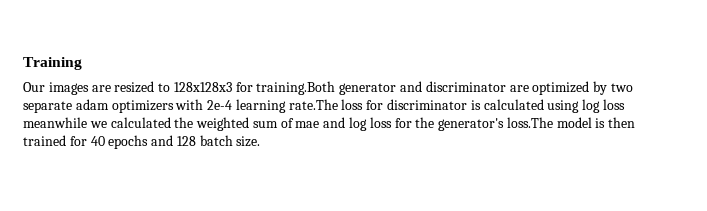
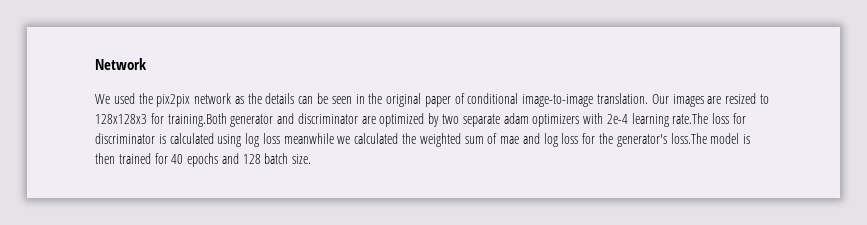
- Training
- Our images are resized to 128x128x3 for training.Both generator and discriminator are optimized by two separate adam optimizers with 2e-4 learning rate.The loss for discriminator is calculated using log loss meanwhile we calculated the weighted sum of mae and log loss for the generator's loss.The model is then trained for 40 epochs and 128 batch size.
+ Network
+ We used the pix2pix network as the details can be seen in the original paper of conditional image-to-image translation. Our images are resized to 128x128x3 for training.Both generator and discriminator are optimized by two separate adam optimizers with 2e-4 learning rate.The loss for discriminator is calculated using log loss meanwhile we calculated the weighted sum of mae and log loss for the generator's loss.The model is then trained for 40 epochs and 128 batch size.

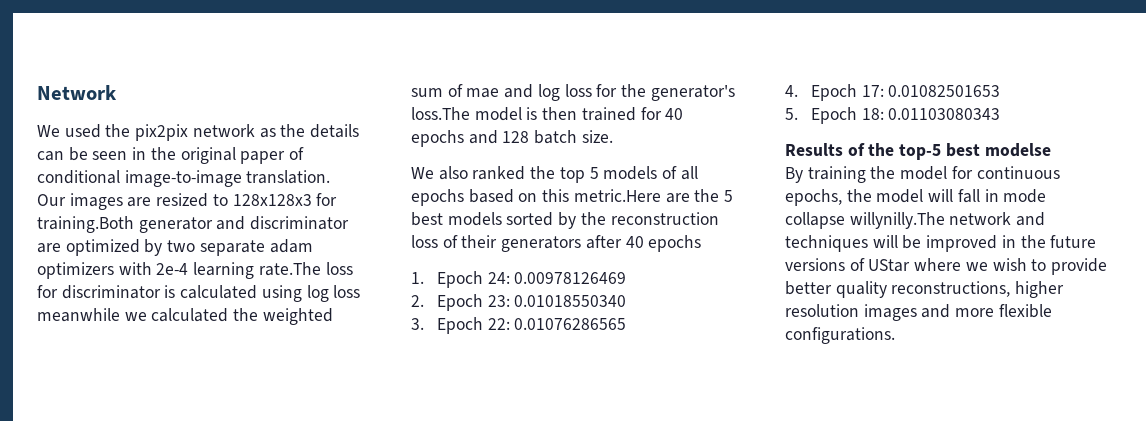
+ We also ranked the top 5 models of all epochs based on this metric.Here are the 5 best models sorted by the reconstruction loss of their generators after 40 epochs
+ 1. Epoch 24: 0.00978126469
+ 2. Epoch 23: 0.01018550340
+ 3. Epoch 22: 0.01076286565
+ 4. Epoch 17: 0.01082501653
+ 5. Epoch 18: 0.01103080343
+ Results of the top-5 best modelse
+ By training the model for continuous epochs, the model will fall in mode collapse willynilly.The network and techniques will be improved in the future versions of UStar where we wish to provide better quality reconstructions, higher resolution images and more flexible configurations.

